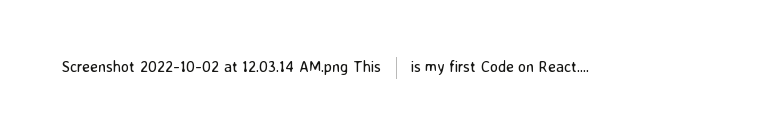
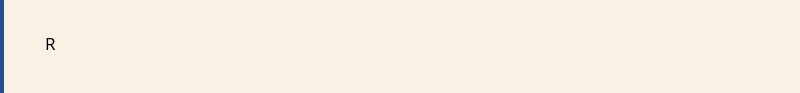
- Screenshot 2022-10-02 at 12.03.14 AM.png This is my first Code on React....
+ R

